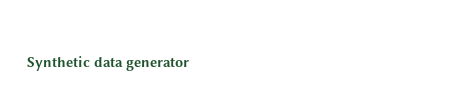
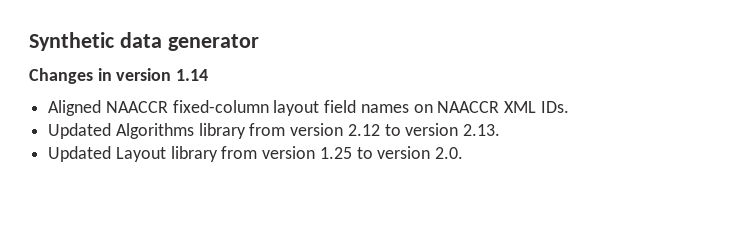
+ Changes in version 1.14
+ Aligned NAACCR fixed-column layout field names on NAACCR XML IDs.
+ Updated Algorithms library from version 2.12 to version 2.13.
+ Updated Layout library from version 1.25 to version 2.0.

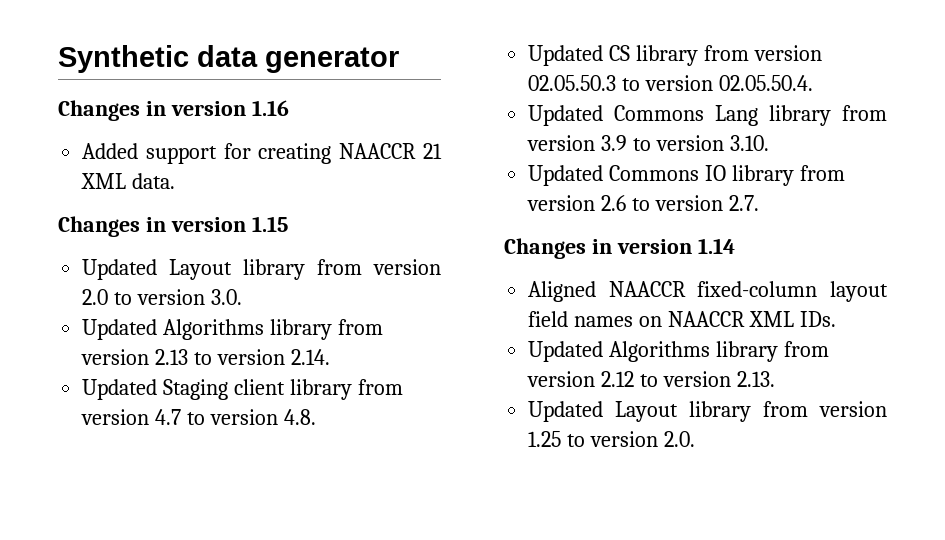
+ Changes in version 1.16
+ Added support for creating NAACCR 21 XML data.
+ Changes in version 1.15
+ Updated Layout library from version 2.0 to version 3.0.
+ Updated Algorithms library from version 2.13 to version 2.14.
+ Updated Staging client library from version 4.7 to version 4.8.
+ Updated CS library from version 02.05.50.3 to version 02.05.50.4.
+ Updated Commons Lang library from version 3.9 to version 3.10.
+ Updated Commons IO library from version 2.6 to version 2.7.

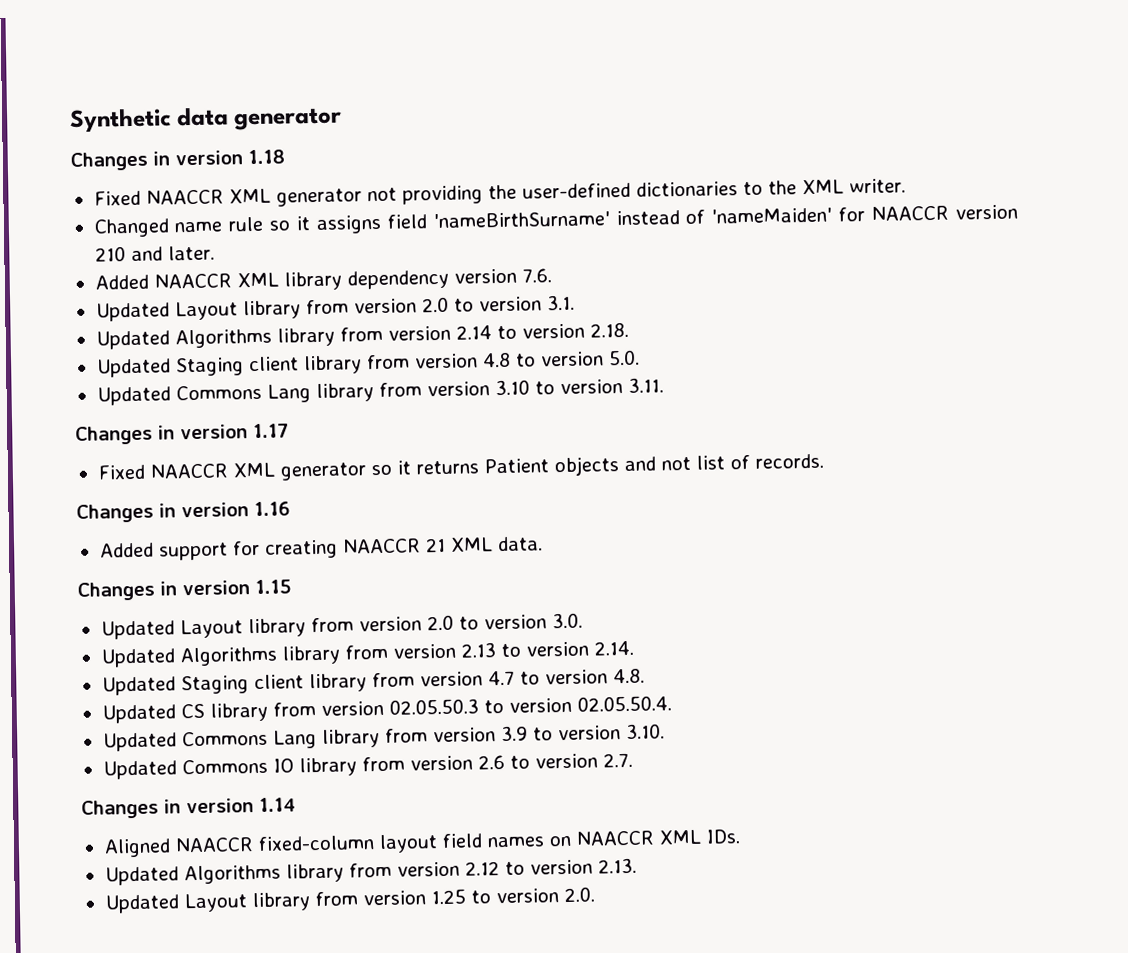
+ Changes in version 1.18
+ Fixed NAACCR XML generator not providing the user-defined dictionaries to the XML writer.
+ Changed name rule so it assigns field 'nameBirthSurname' instead of 'nameMaiden' for NAACCR version 210 and later.
+ Added NAACCR XML library dependency version 7.6.
+ Updated Layout library from version 2.0 to version 3.1.
+ Updated Algorithms library from version 2.14 to version 2.18.
+ Updated Staging client library from version 4.8 to version 5.0.
+ Updated Commons Lang library from version 3.10 to version 3.11.
+ Changes in version 1.17
+ Fixed NAACCR XML generator so it returns Patient objects and not list of records.

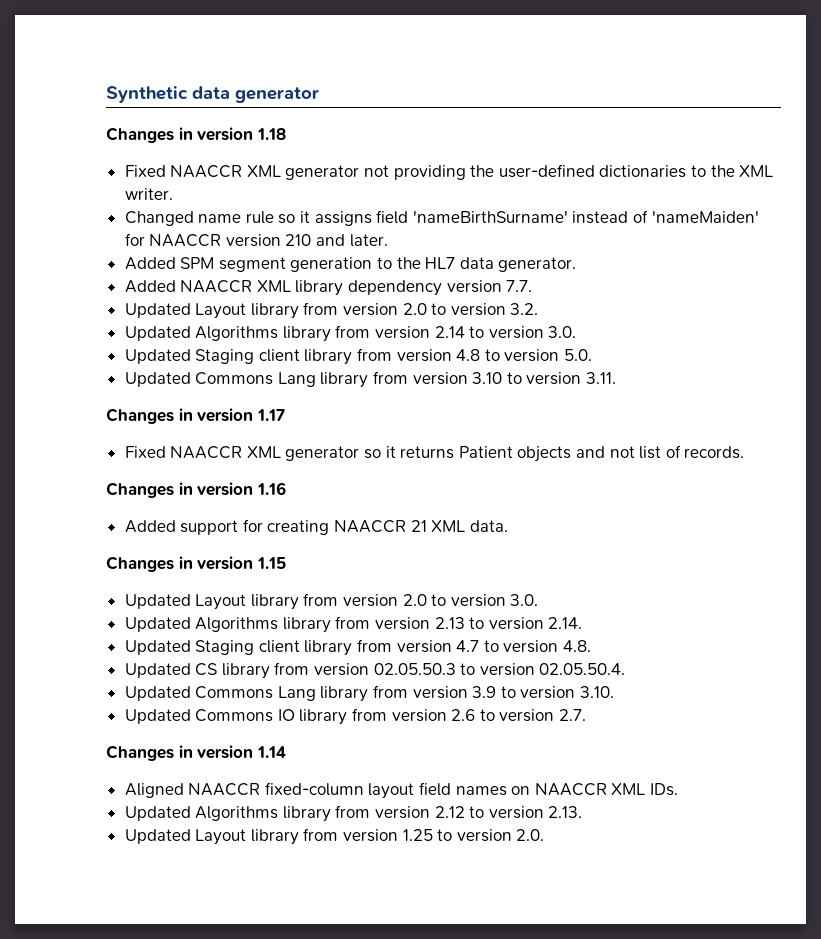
+ Added SPM segment generation to the HL7 data generator.
- Added NAACCR XML library dependency version 7.6.
- Updated Layout library from version 2.0 to version 3.1.
+ Added NAACCR XML library dependency version 7.7.
+ Updated Layout library from version 2.0 to version 3.2.
- Updated Algorithms library from version 2.14 to version 2.18.
+ Updated Algorithms library from version 2.14 to version 3.0.

